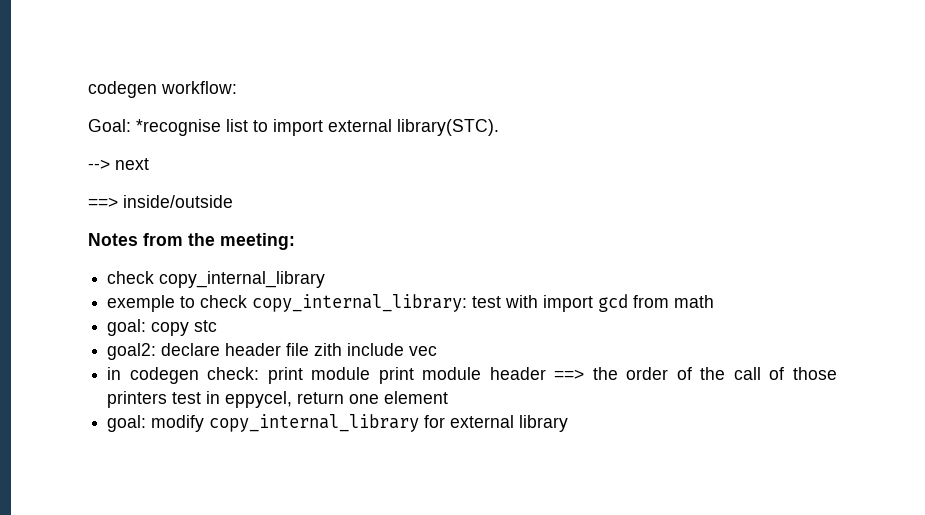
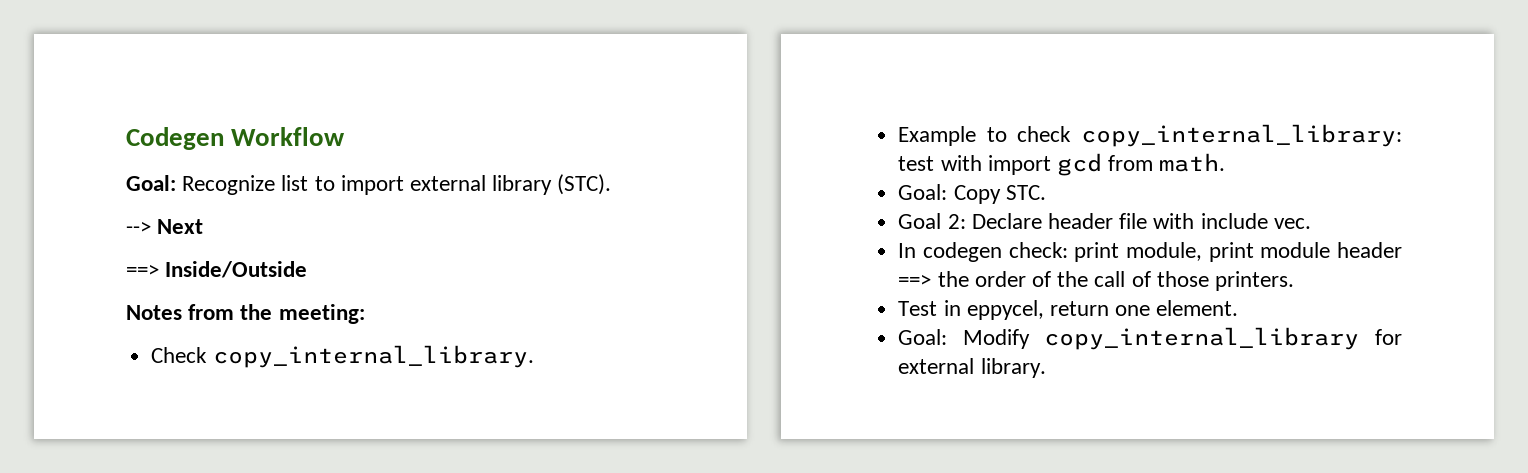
- codegen workflow:
- Goal: *recognise list to import external library(STC).
+ Codegen Workflow
+ Goal: Recognize list to import external library (STC).
- --> next
- ==> inside/outside
+ --> Next
+ ==> Inside/Outside
- check copy_internal_library
- exemple to check copy_internal_library: test with import gcd from math
- goal: copy stc
- goal2: declare header file zith include vec
- in codegen check: print module print module header ==> the order of the call of those printers test in eppycel, return one element
- goal: modify copy_internal_library for external library
+ Check copy_internal_library.
+ Example to check copy_internal_library: test with import gcd from math.
+ Goal: Copy STC.
+ Goal 2: Declare header file with include vec.
+ In codegen check: print module, print module header ==> the order of the call of those printers.
+ Test in eppycel, return one element.
+ Goal: Modify copy_internal_library for external library.

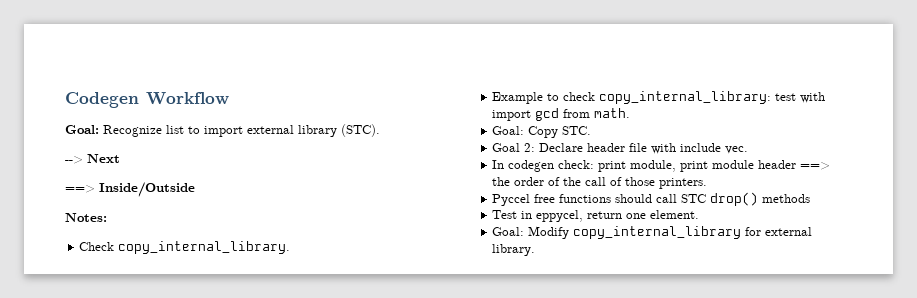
- Notes from the meeting:
+ Notes:
+ Pyccel free functions should call STC drop() methods

